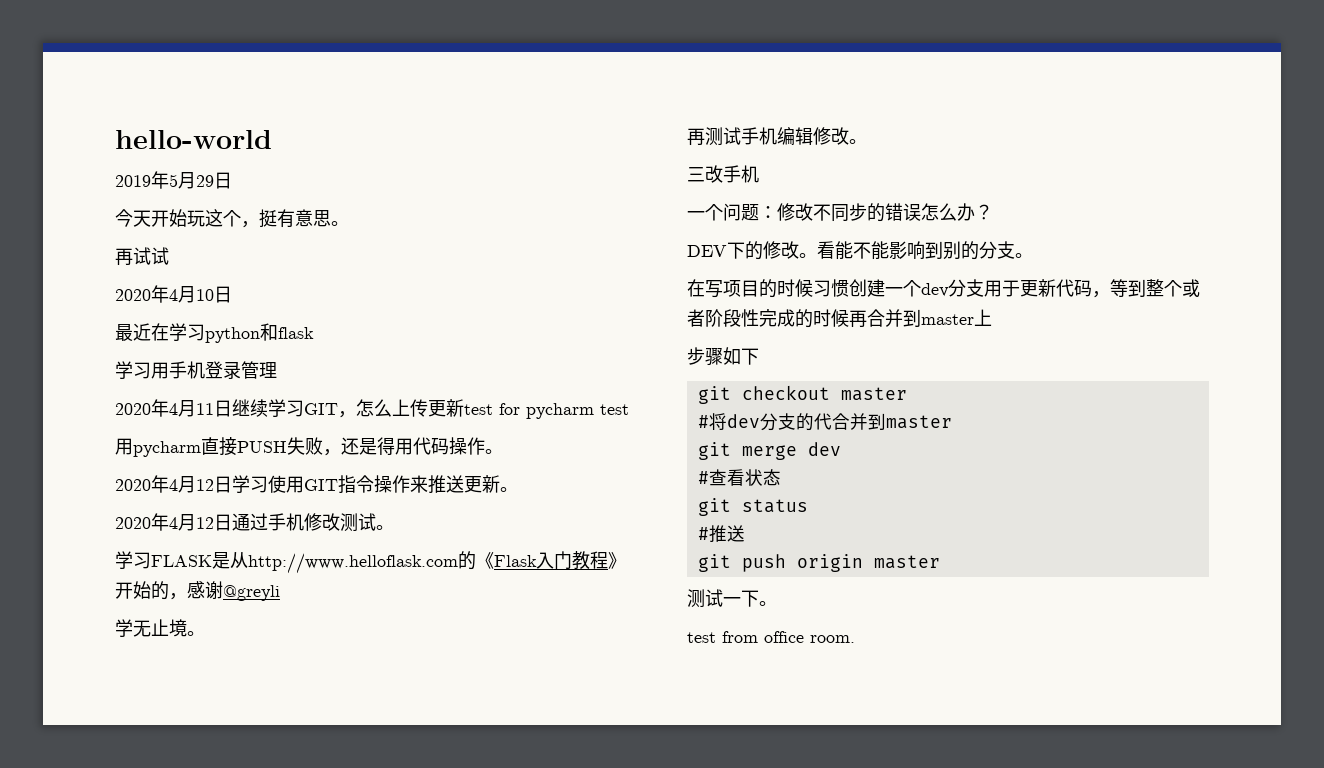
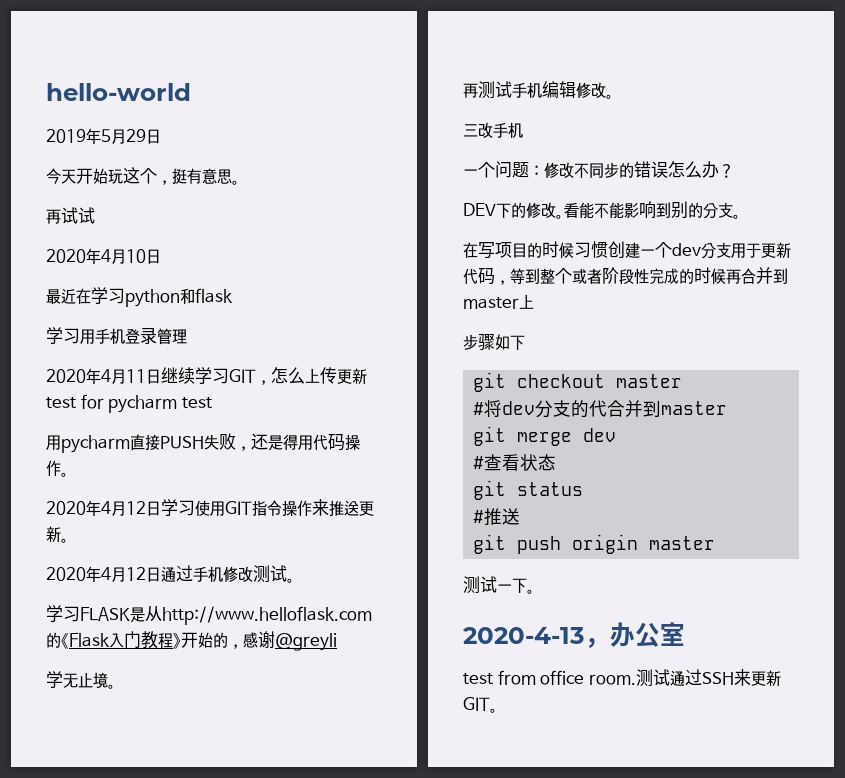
+ 2020-4-13，办公室
+ 测试通过SSH来更新GIT。

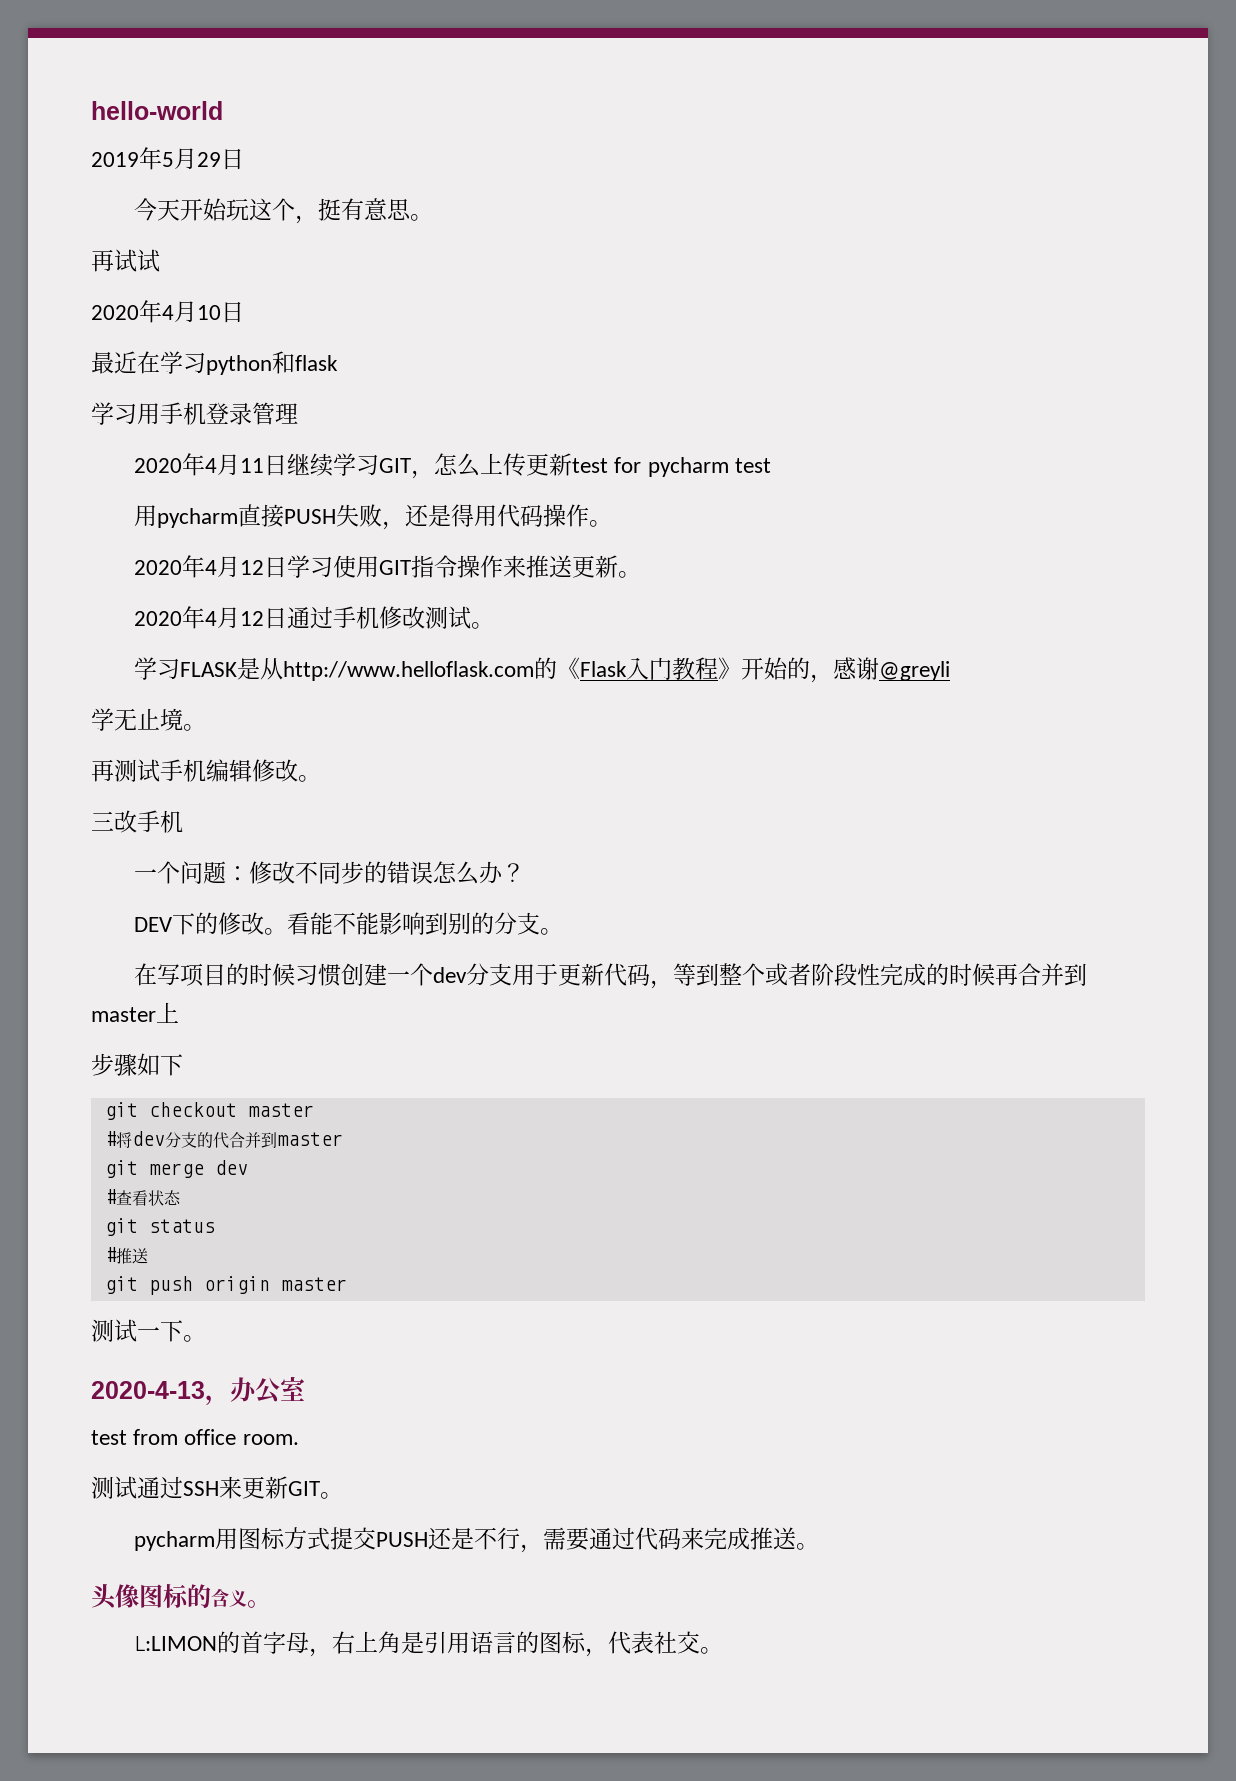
- test from office room.测试通过SSH来更新GIT。
+ test from office room.
+ 测试通过SSH来更新GIT。
+ pycharm用图标方式提交PUSH还是不行，需要通过代码来完成推送。
+ 头像图标的含义。
+ L:LIMON的首字母，右上角是引用语言的图标，代表社交。

